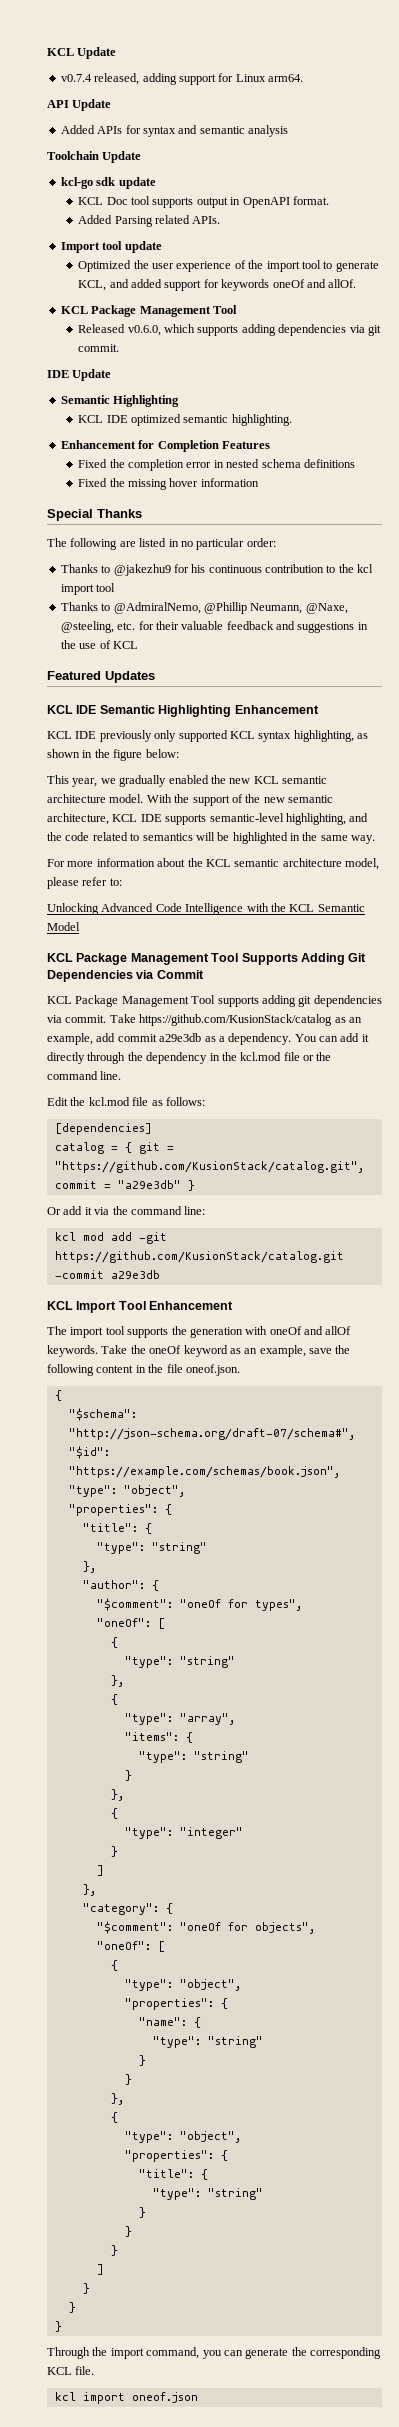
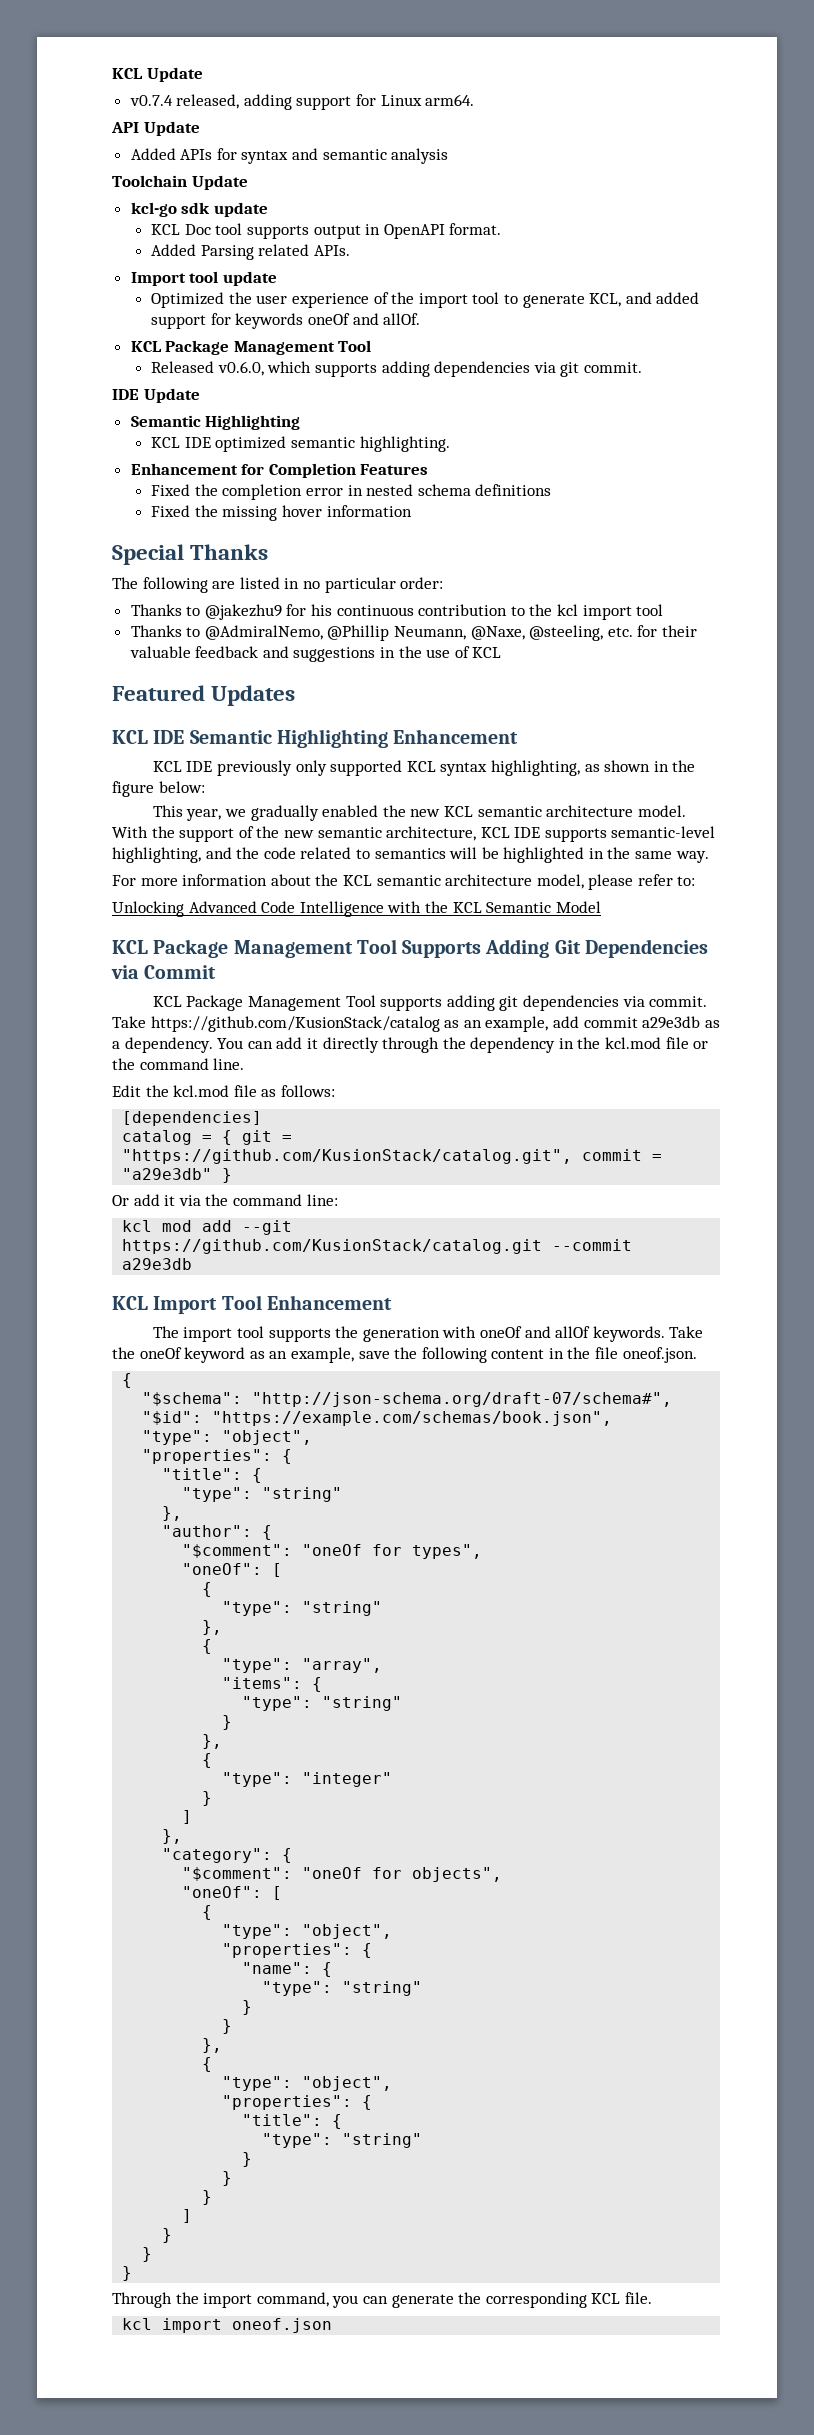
- kcl mod add -git https://github.com/KusionStack/catalog.git -commit a29e3db
+ kcl mod add --git https://github.com/KusionStack/catalog.git --commit a29e3db

